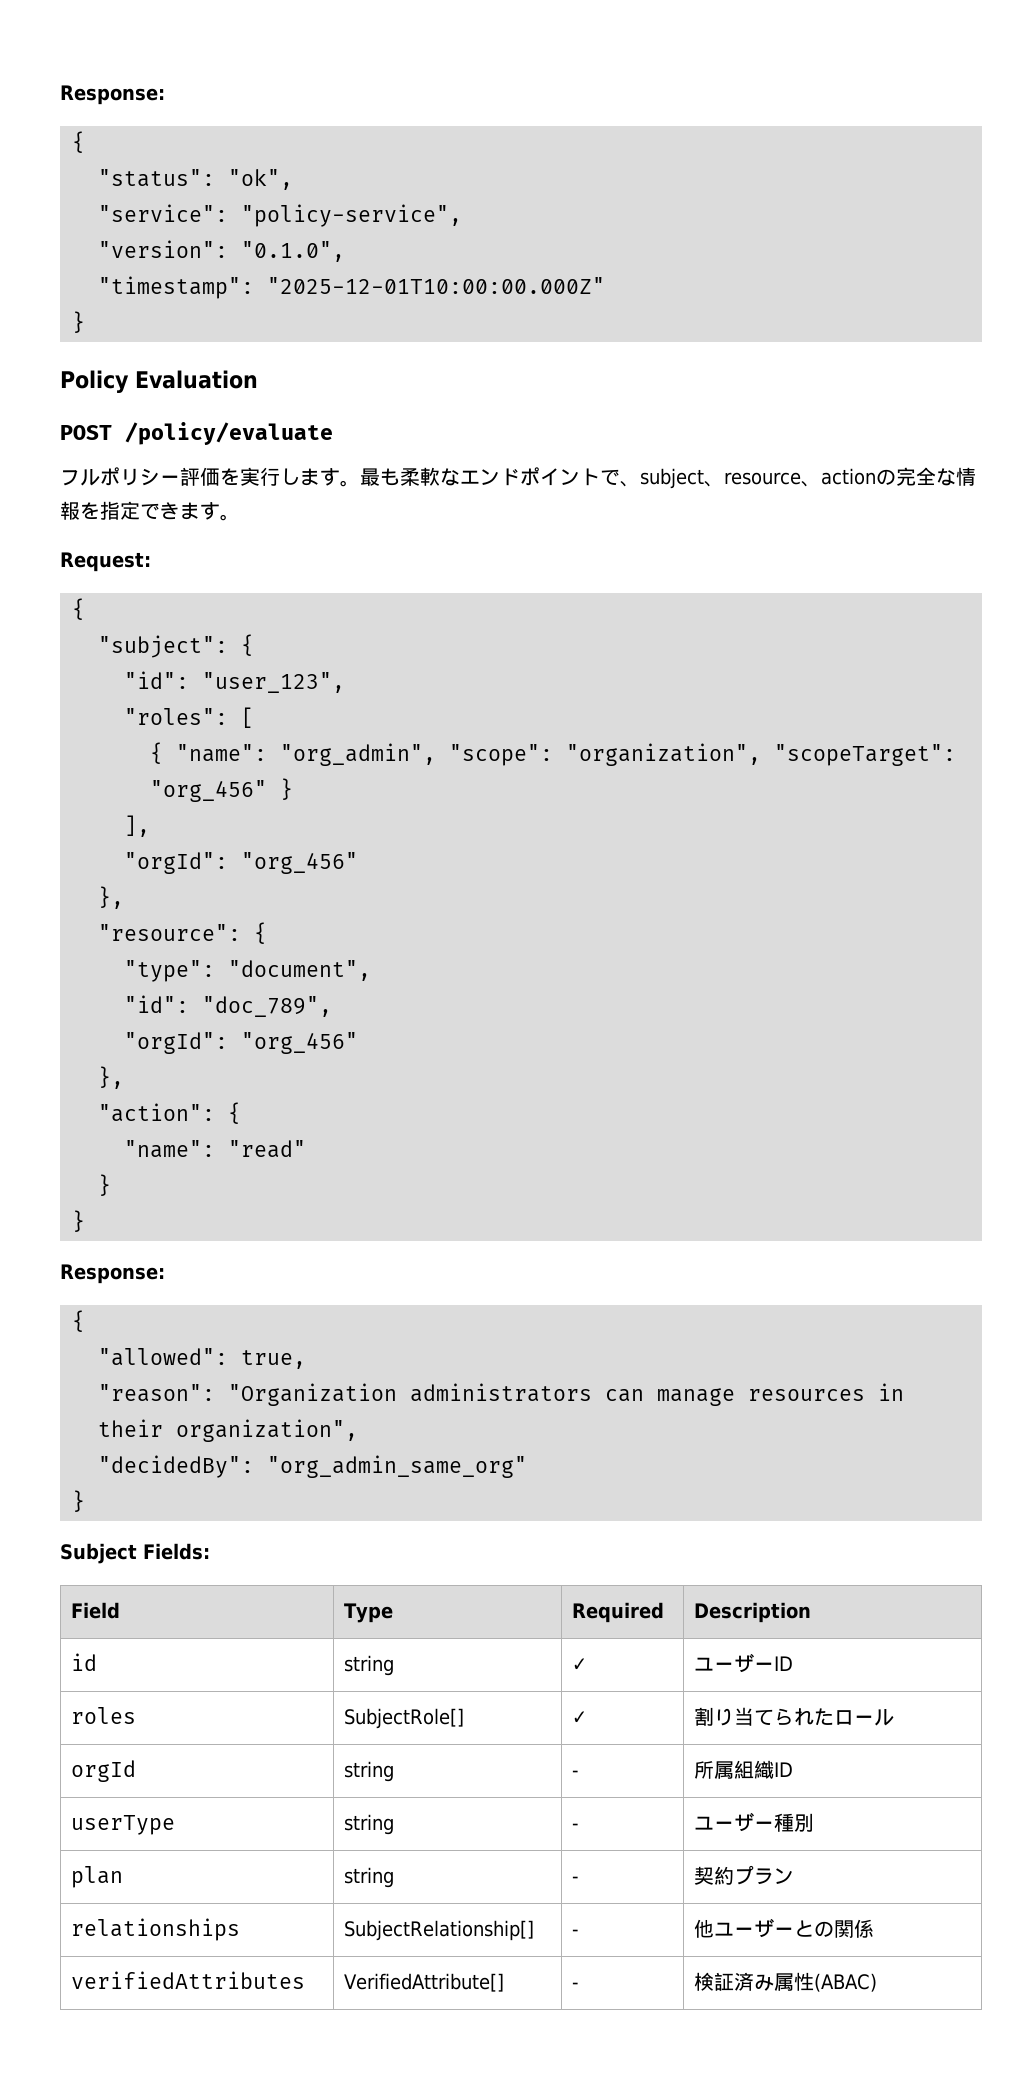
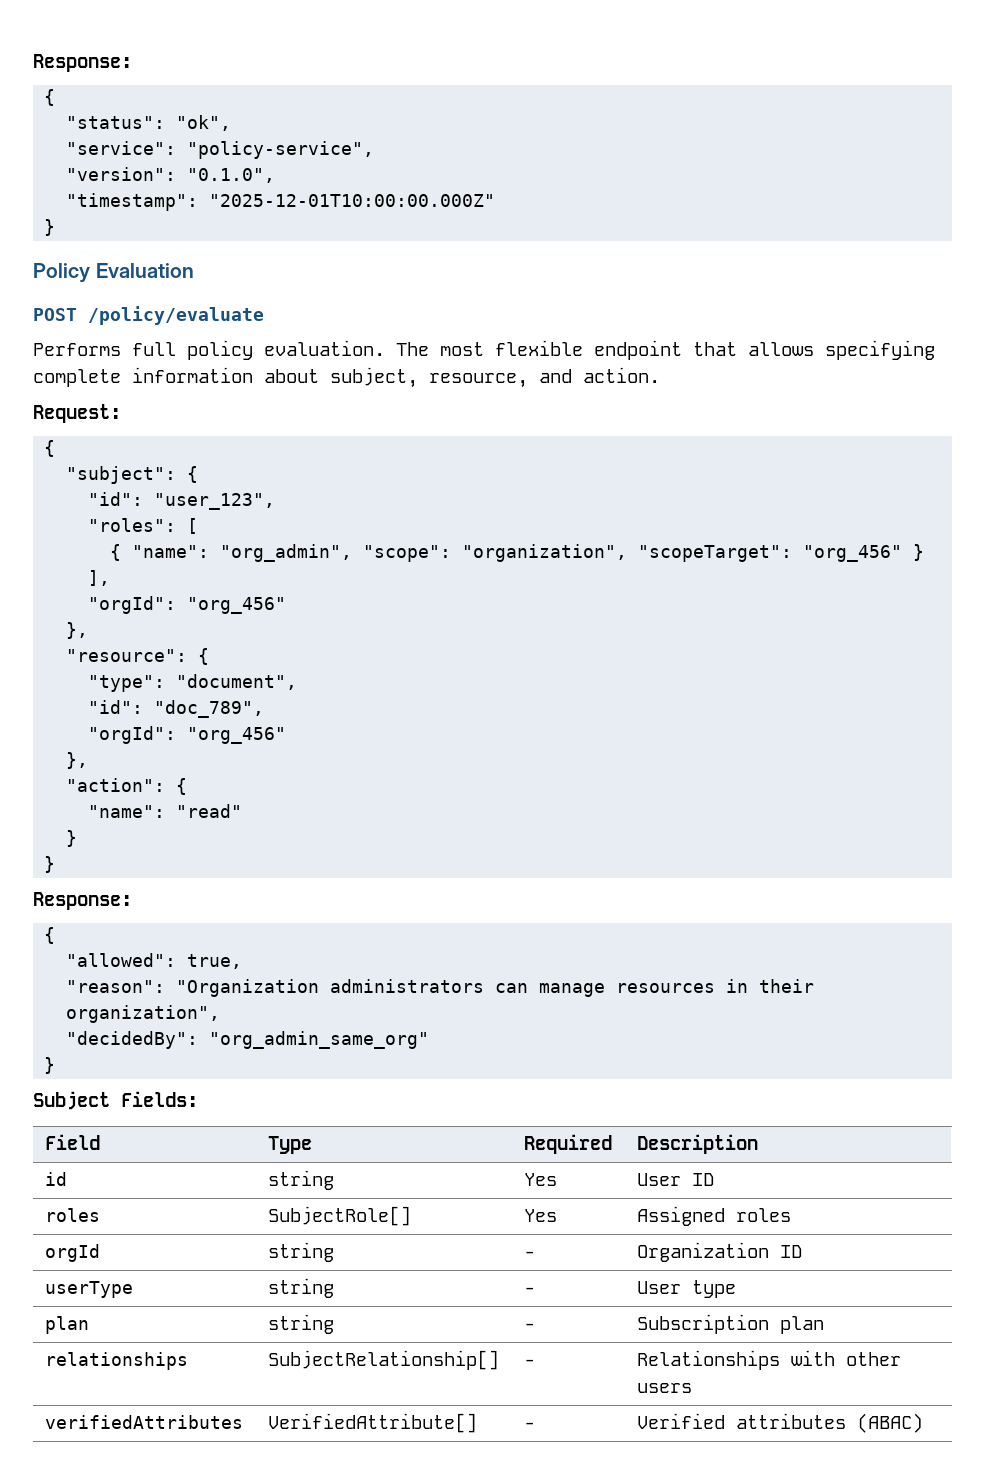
- フルポリシー評価を実行します。最も柔軟なエンドポイントで、subject、resource、actionの完全な情報を指定できます。
+ Performs full policy evaluation. The most flexible endpoint that allows specifying complete information about subject, resource, and action.
- id | string | ✓ | ユーザーID
+ id | string | Yes | User ID
- roles | SubjectRole[] | ✓ | 割り当てられたロール
+ roles | SubjectRole[] | Yes | Assigned roles
- orgId | string | - | 所属組織ID
+ orgId | string | - | Organization ID
- userType | string | - | ユーザー種別
+ userType | string | - | User type
- plan | string | - | 契約プラン
+ plan | string | - | Subscription plan
- relationships | SubjectRelationship[] | - | 他ユーザーとの関係
+ relationships | SubjectRelationship[] | - | Relationships with other users
- verifiedAttributes | VerifiedAttribute[] | - | 検証済み属性(ABAC)
+ verifiedAttributes | VerifiedAttribute[] | - | Verified attributes (ABAC)

